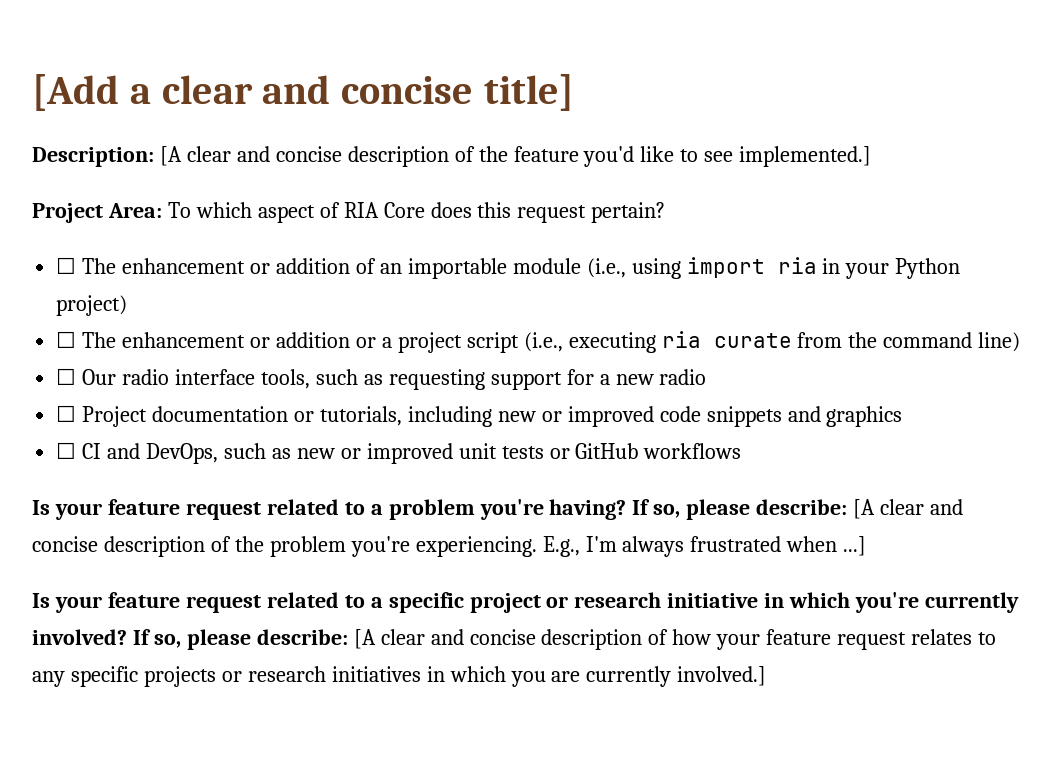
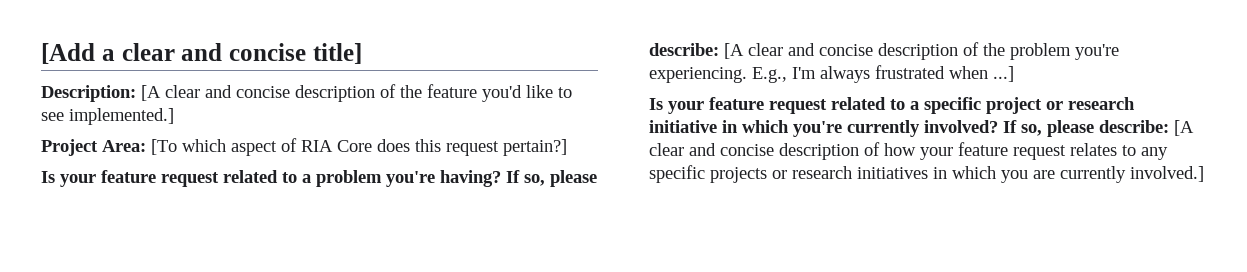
- Project Area: To which aspect of RIA Core does this request pertain?
- ☐ The enhancement or addition of an importable module (i.e., using import ria in your Python project)
- ☐ The enhancement or addition or a project script (i.e., executing ria curate from the command line)
- ☐ Our radio interface tools, such as requesting support for a new radio
- ☐ Project documentation or tutorials, including new or improved code snippets and graphics
- ☐ CI and DevOps, such as new or improved unit tests or GitHub workflows
+ Project Area: [To which aspect of RIA Core does this request pertain?]

